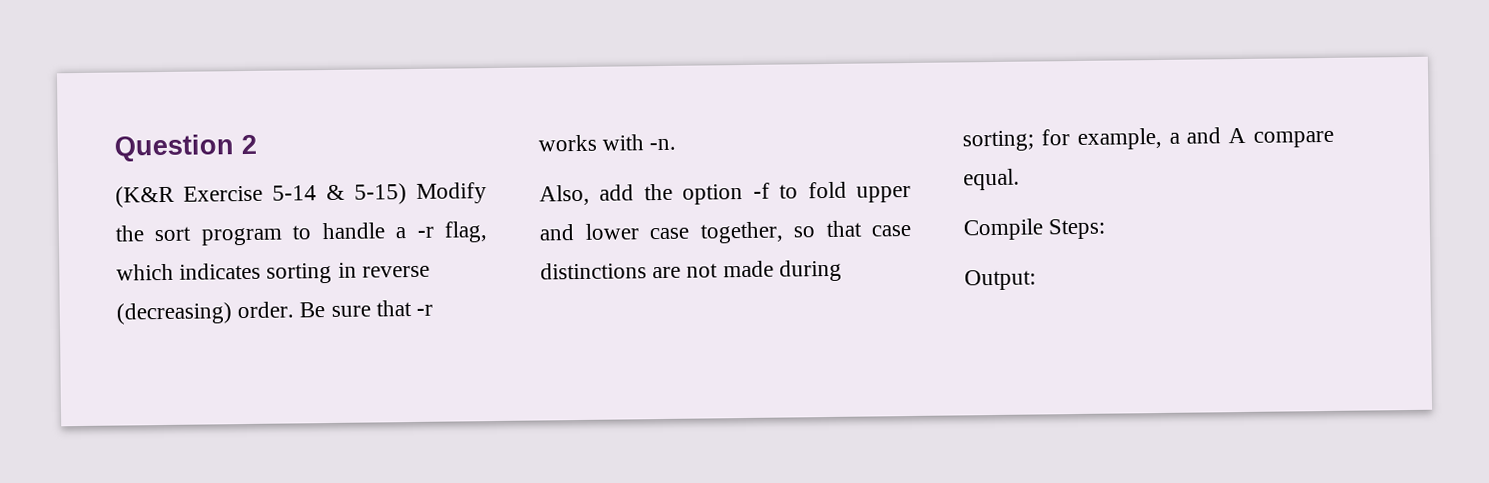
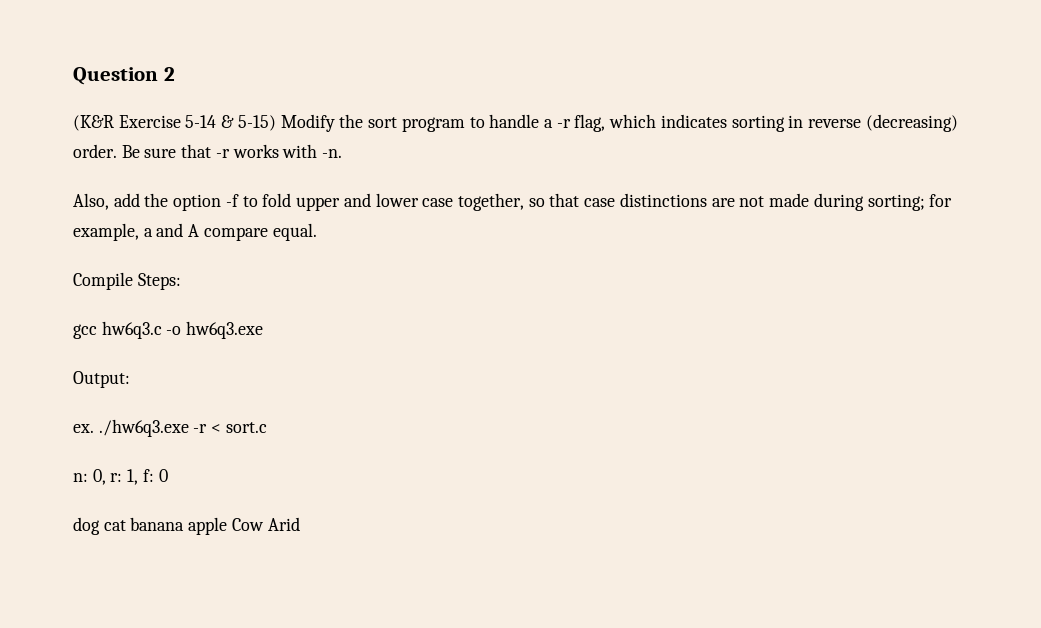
+ gcc hw6q3.c -o hw6q3.exe
  Output:
+ ex. ./hw6q3.exe -r < sort.c
+ n: 0, r: 1, f: 0
+ dog cat banana apple Cow Arid

